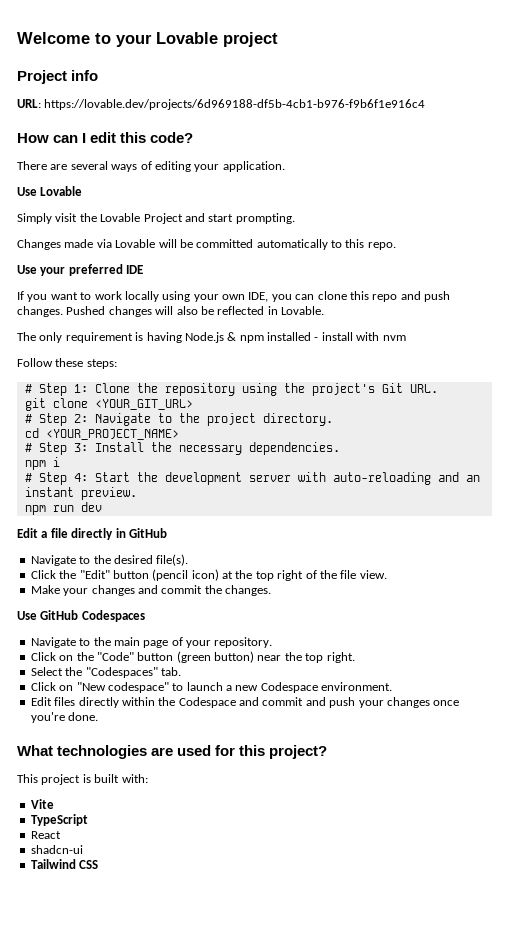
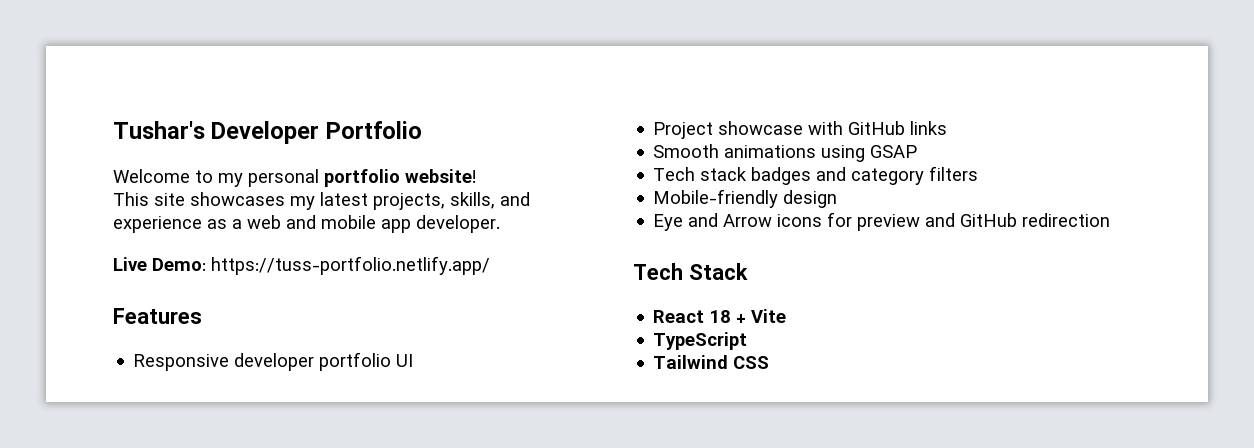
- Welcome to your Lovable project
- Project info
- URL: https://lovable.dev/projects/6d969188-df5b-4cb1-b976-f9b6f1e916c4
- How can I edit this code?
- There are several ways of editing your application.
- Use Lovable
- Simply visit the Lovable Project and start prompting.
- Changes made via Lovable will be committed automatically to this repo.
- Use your preferred IDE
- If you want to work locally using your own IDE, you can clone this repo and push changes. Pushed changes will also be reflected in Lovable.
- The only requirement is having Node.js & npm installed - install with nvm
- Follow these steps:
- # Step 1: Clone the repository using the project's Git URL.
- git clone <YOUR_GIT_URL>
- # Step 2: Navigate to the project directory.
- cd <YOUR_PROJECT_NAME>
- # Step 3: Install the necessary dependencies.
- npm i
- # Step 4: Start the development server with auto-reloading and an instant preview.
- npm run dev
- Edit a file directly in GitHub
- Navigate to the desired file(s).
- Click the "Edit" button (pencil icon) at the top right of the file view.
- Make your changes and commit the changes.
- Use GitHub Codespaces
- Navigate to the main page of your repository.
- Click on the "Code" button (green button) near the top right.
- Select the "Codespaces" tab.
- Click on "New codespace" to launch a new Codespace environment.
- Edit files directly within the Codespace and commit and push your changes once you're done.
- What technologies are used for this project?
- This project is built with:
- Vite
+ Tushar's Developer Portfolio
+ Welcome to my personal portfolio website!
+ This site showcases my latest projects, skills, and experience as a web and mobile app developer.
+ Live Demo: https://tuss-portfolio.netlify.app/
+ Features
+ Responsive developer portfolio UI
+ Project showcase with GitHub links
+ Smooth animations using GSAP
+ Tech stack badges and category filters
+ Mobile-friendly design
+ Eye and Arrow icons for preview and GitHub redirection
+ Tech Stack
+ React 18 + Vite
- React
- shadcn-ui

